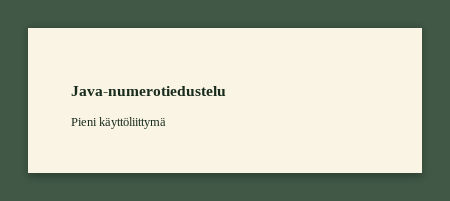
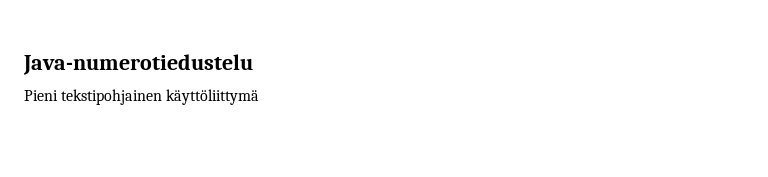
- Pieni käyttöliittymä
+ Pieni tekstipohjainen käyttöliittymä

